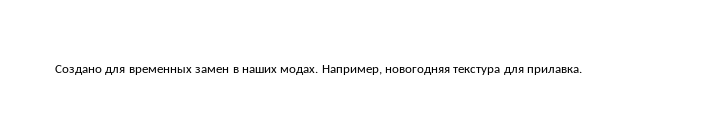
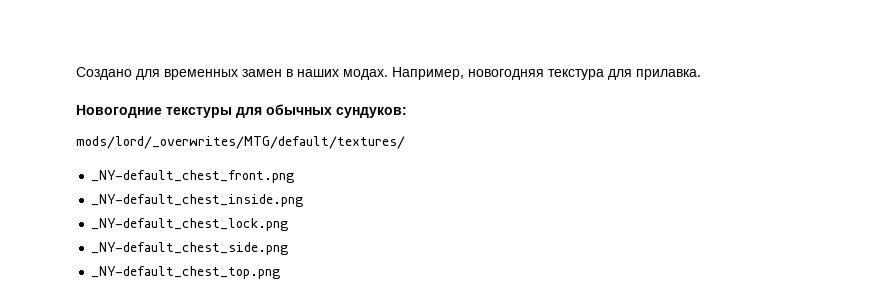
+ Новогодние текстуры для обычных сундуков:
+ mods/lord/_overwrites/MTG/default/textures/
+ _NY-default_chest_front.png
+ _NY-default_chest_inside.png
+ _NY-default_chest_lock.png
+ _NY-default_chest_side.png
+ _NY-default_chest_top.png

